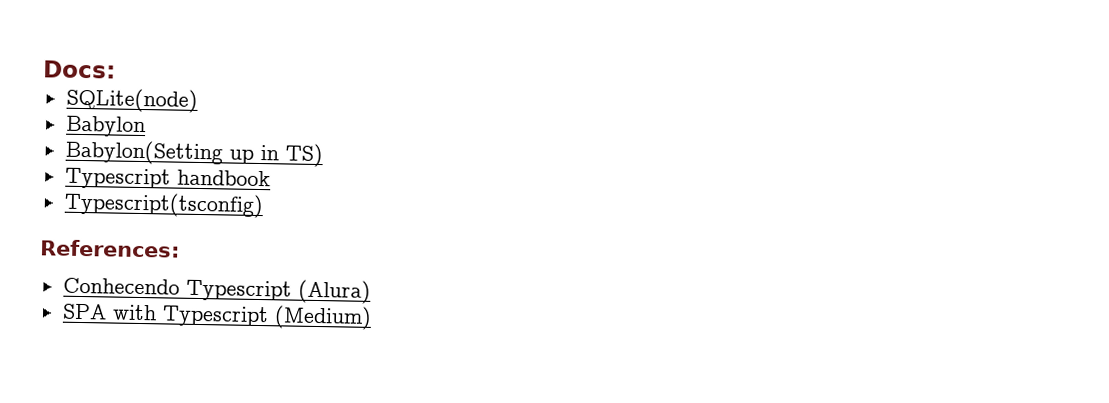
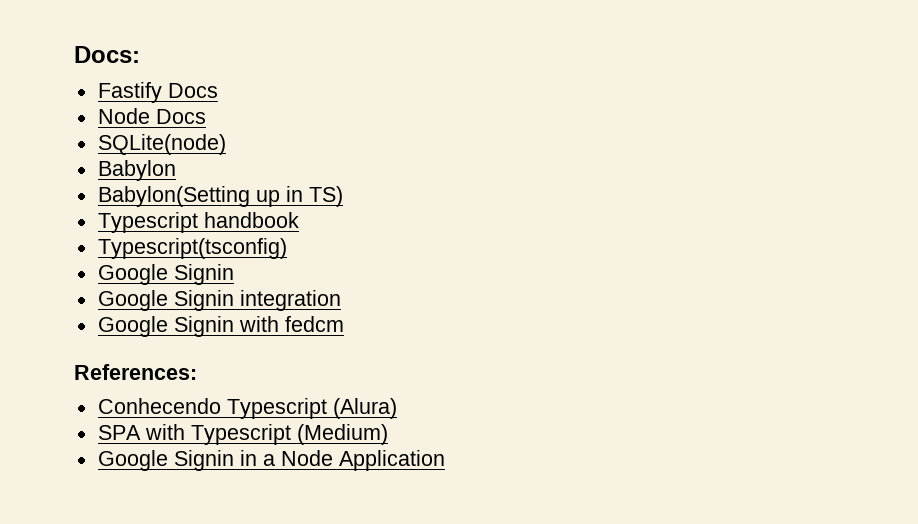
+ Fastify Docs
+ Node Docs
  Typescript(tsconfig)
+ Google Signin
+ Google Signin integration
+ Google Signin with fedcm
+ Google Signin in a Node Application

